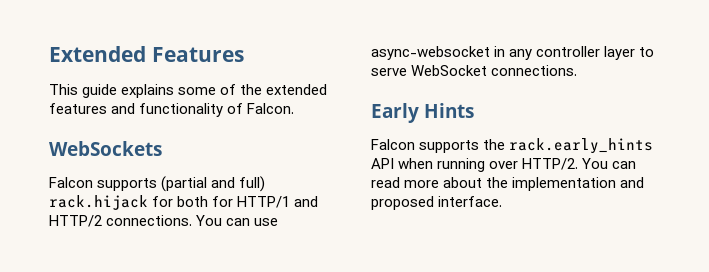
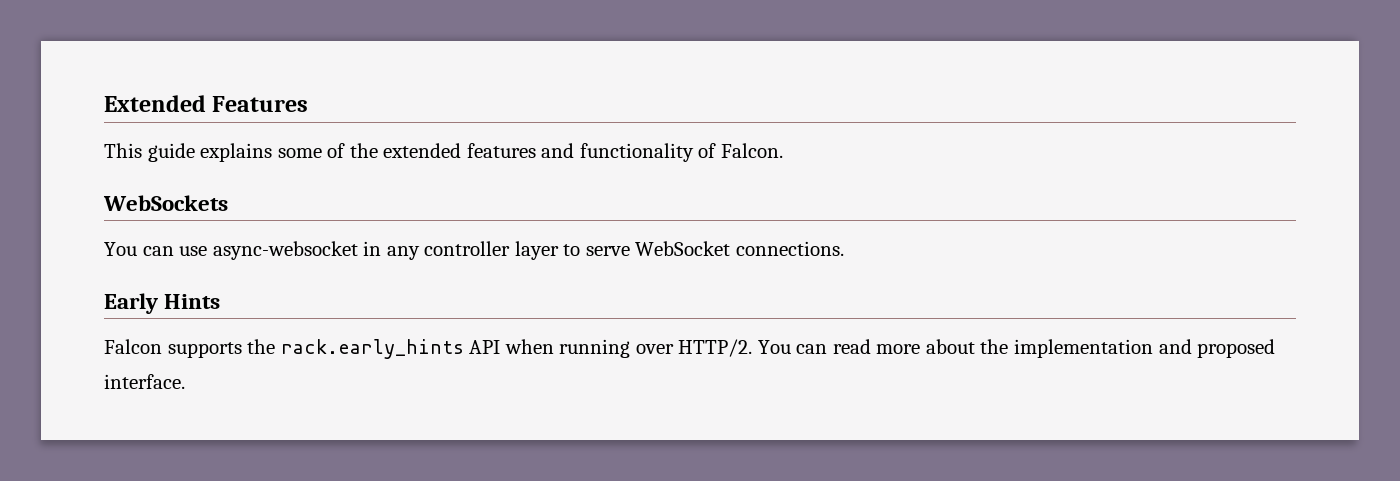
- Falcon supports (partial and full) rack.hijack for both for HTTP/1 and HTTP/2 connections.

